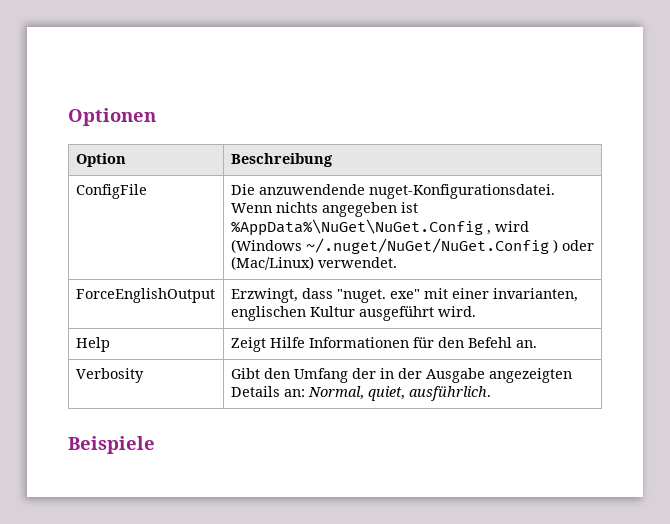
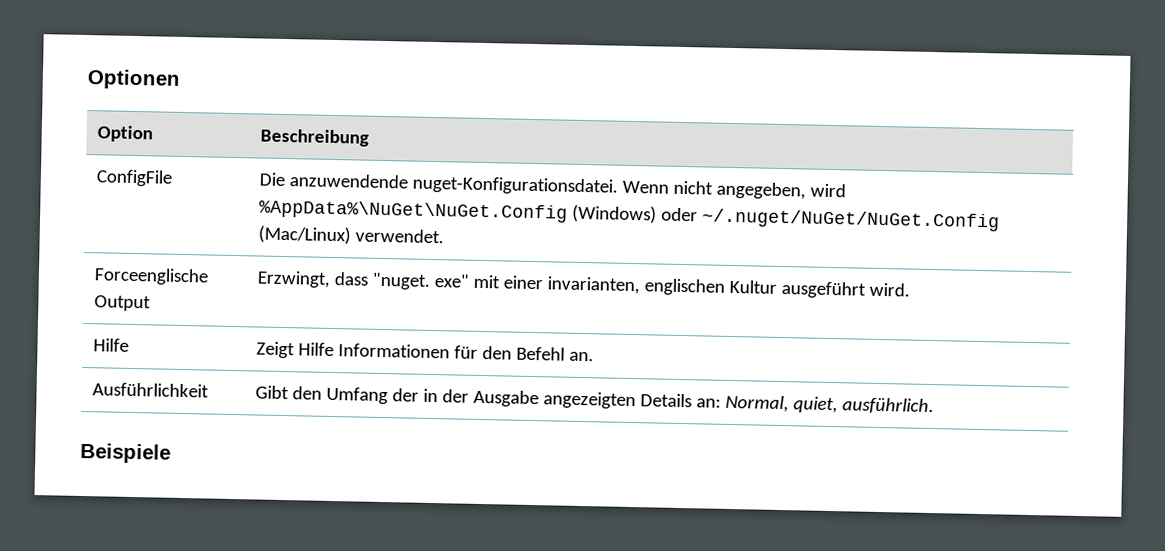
- ConfigFile | Die anzuwendende nuget-Konfigurationsdatei. Wenn nichts angegeben ist %AppData%\NuGet\NuGet.Config , wird (Windows ~/.nuget/NuGet/NuGet.Config ) oder (Mac/Linux) verwendet.
+ ConfigFile | Die anzuwendende nuget-Konfigurationsdatei. Wenn nicht angegeben, wird %AppData%\NuGet\NuGet.Config (Windows) oder ~/.nuget/NuGet/NuGet.Config (Mac/Linux) verwendet.
- ForceEnglishOutput | Erzwingt, dass "nuget. exe" mit einer invarianten, englischen Kultur ausgeführt wird.
+ Forceenglische Output | Erzwingt, dass "nuget. exe" mit einer invarianten, englischen Kultur ausgeführt wird.
- Help | Zeigt Hilfe Informationen für den Befehl an.
+ Hilfe | Zeigt Hilfe Informationen für den Befehl an.
- Verbosity | Gibt den Umfang der in der Ausgabe angezeigten Details an: Normal, quiet, ausführlich.
+ Ausführlichkeit | Gibt den Umfang der in der Ausgabe angezeigten Details an: Normal, quiet, ausführlich.

